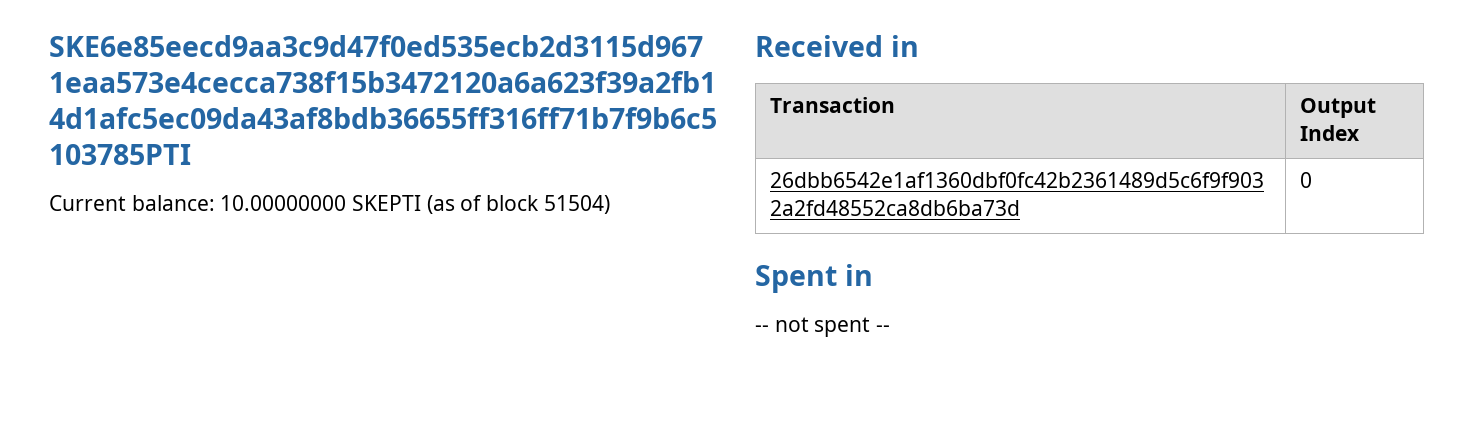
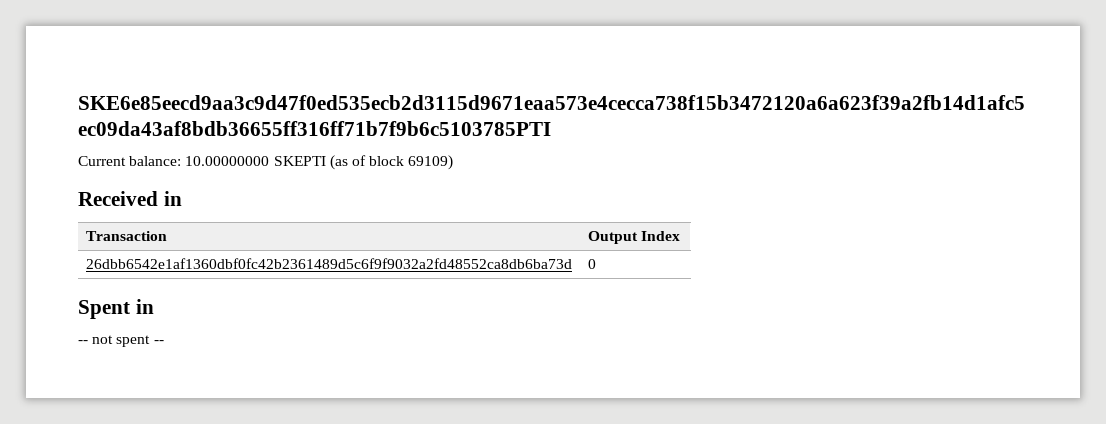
- Current balance: 10.00000000 SKEPTI (as of block 51504)
+ Current balance: 10.00000000 SKEPTI (as of block 69109)

